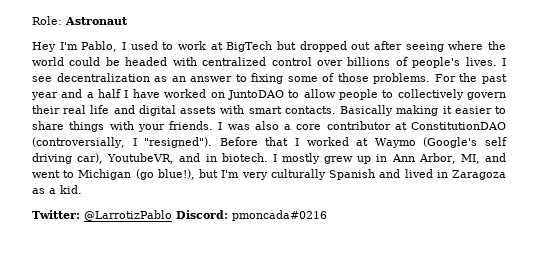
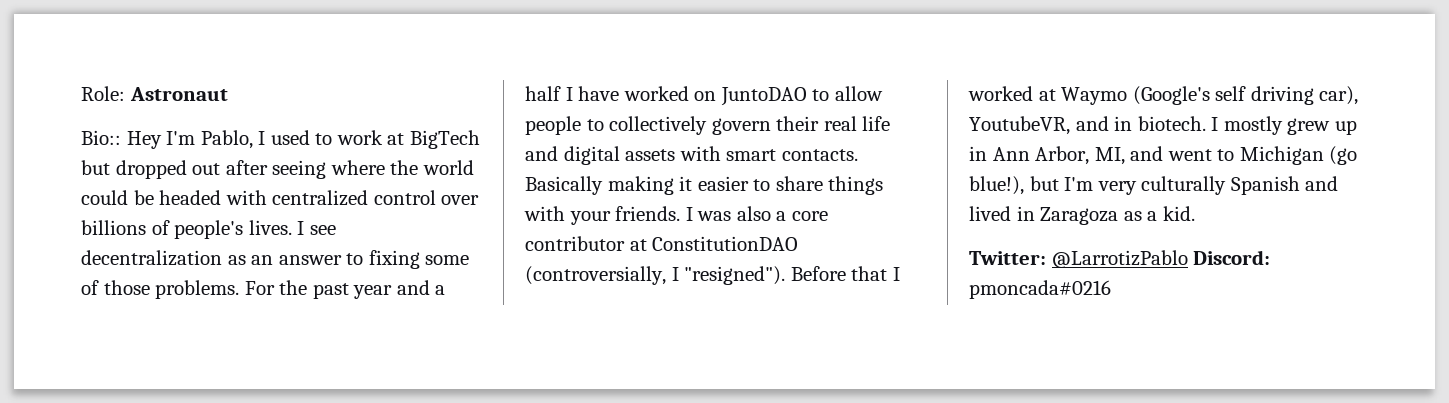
- Hey I'm Pablo, I used to work at BigTech but dropped out after seeing where the world could be headed with centralized control over billions of people's lives.
+ Bio:: Hey I'm Pablo, I used to work at BigTech but dropped out after seeing where the world could be headed with centralized control over billions of people's lives.

